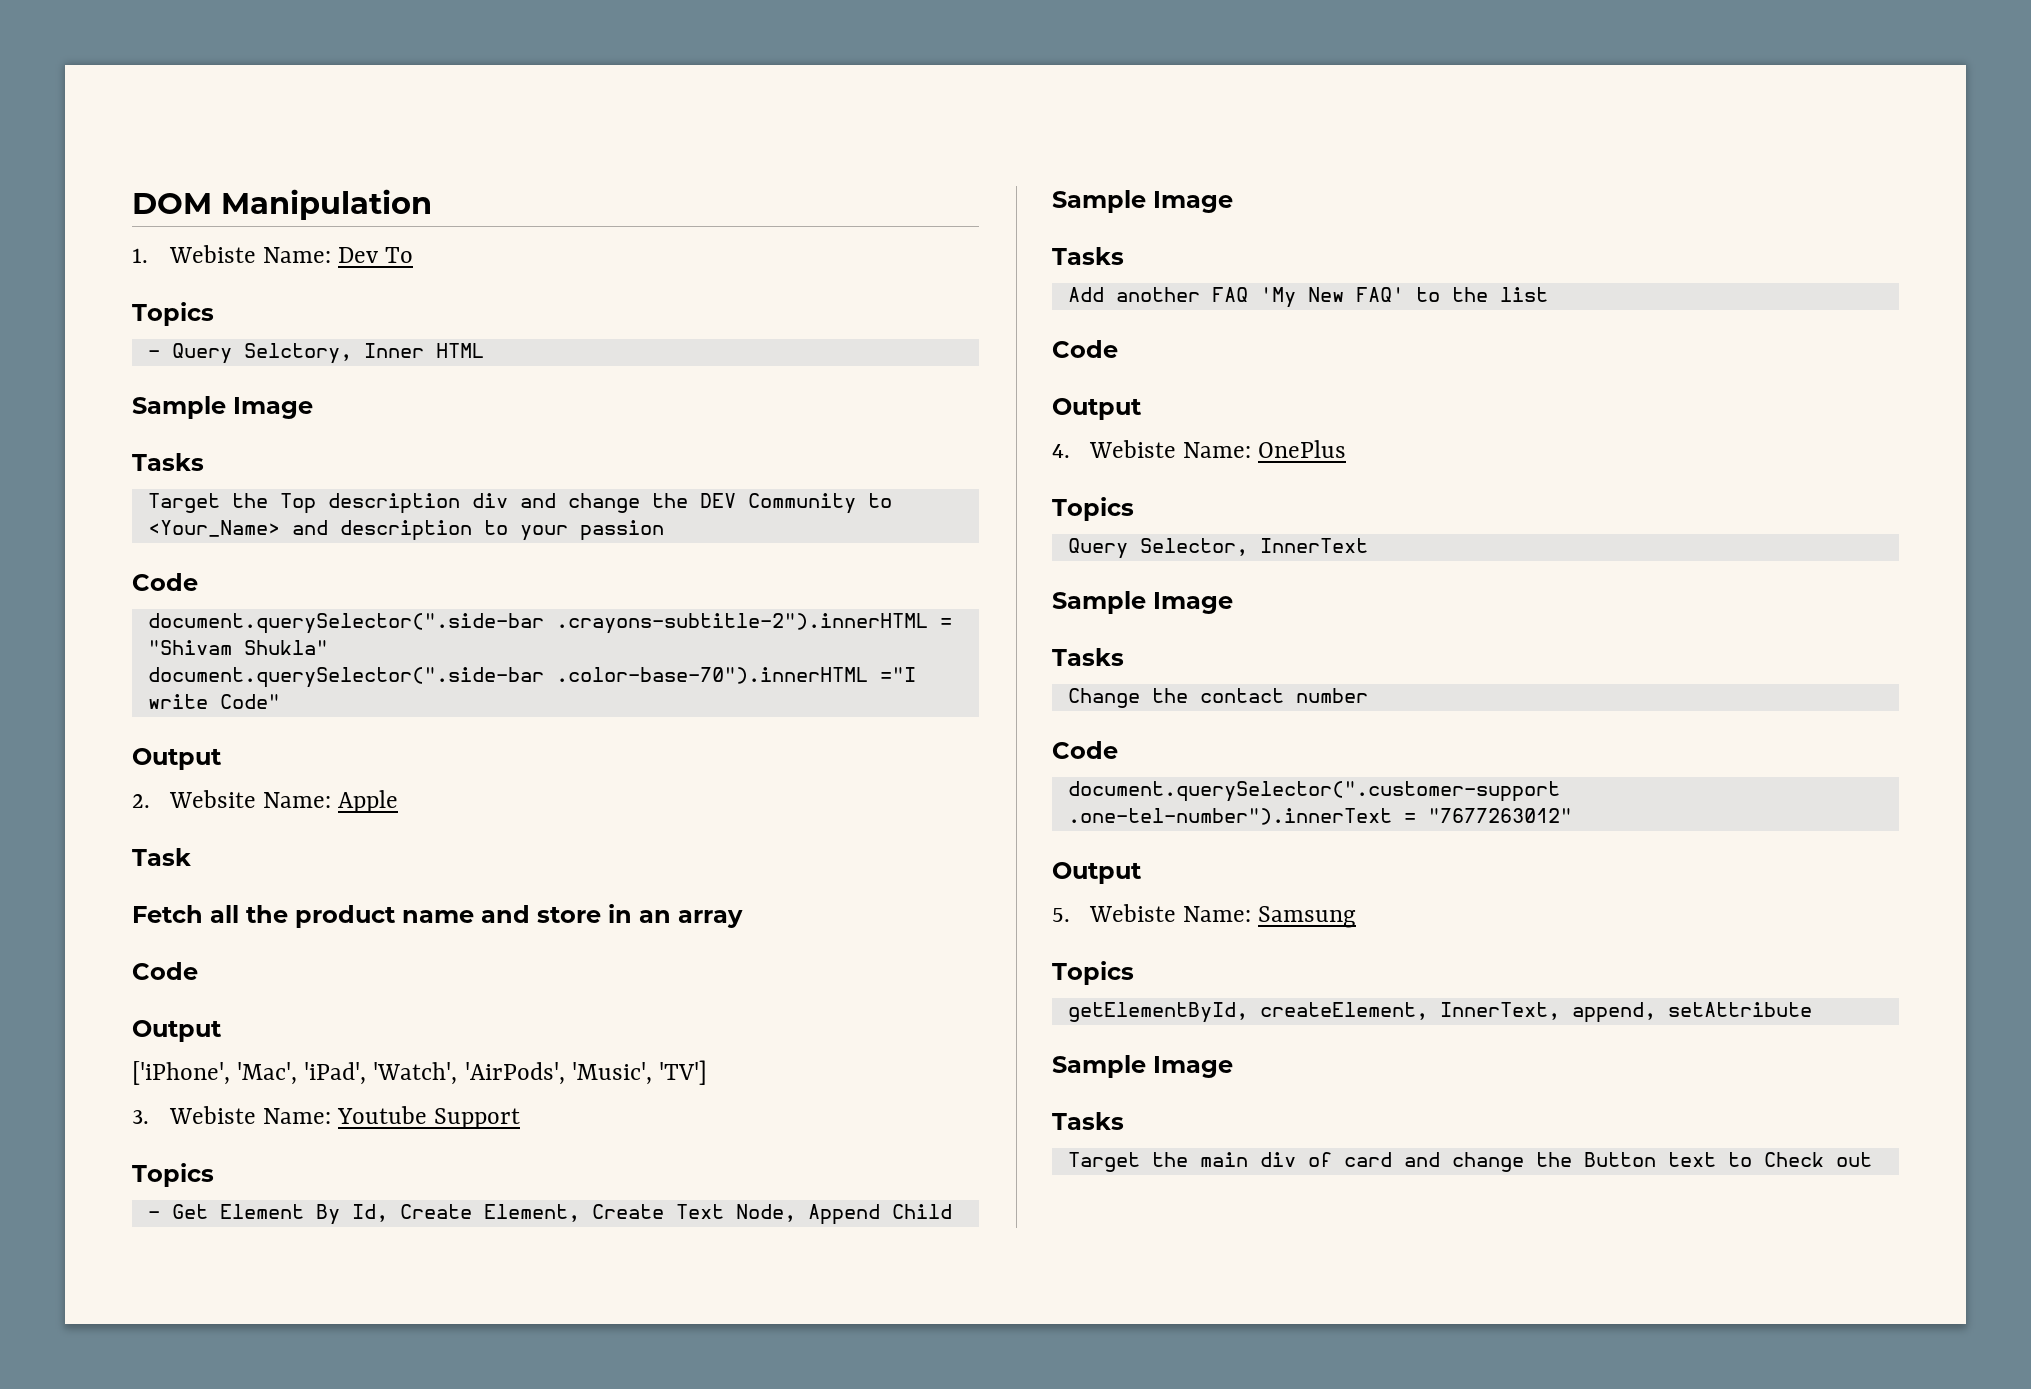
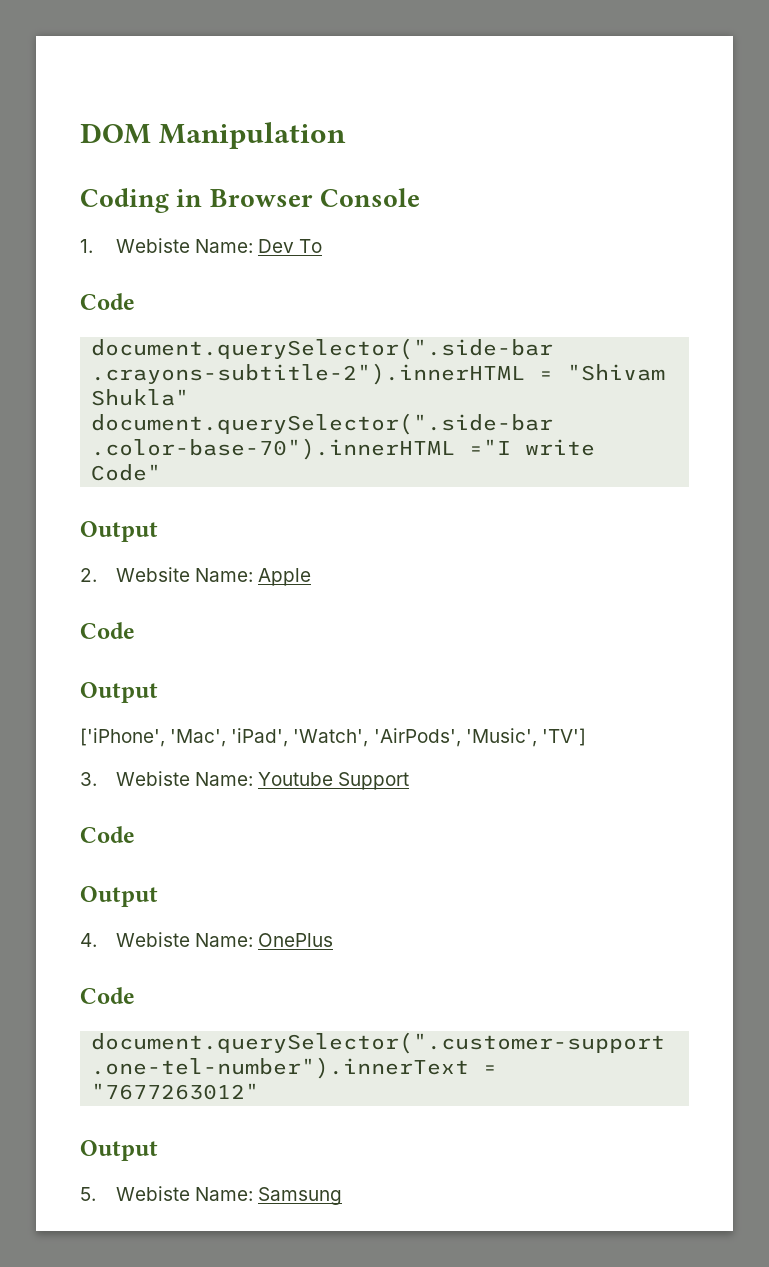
+ Coding in Browser Console
  1. Webiste Name: Dev To
- Topics
- - Query Selctory, Inner HTML
- Sample Image
- Tasks
- Target the Top description div and change the DEV Community to <Your_Name> and description to your passion
- Task
- Fetch all the product name and store in an array
  3. Webiste Name: Youtube Support
- Topics
- - Get Element By Id, Create Element, Create Text Node, Append Child
- Sample Image
- Tasks
- Add another FAQ 'My New FAQ' to the list
  4. Webiste Name: OnePlus
- Topics
- Query Selector, InnerText
- Sample Image
- Tasks
- Change the contact number
  5. Webiste Name: Samsung
- Topics
- getElementById, createElement, InnerText, append, setAttribute
- Sample Image
- Tasks
- Target the main div of card and change the Button text to Check out

